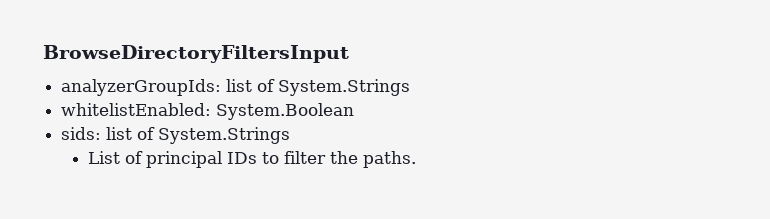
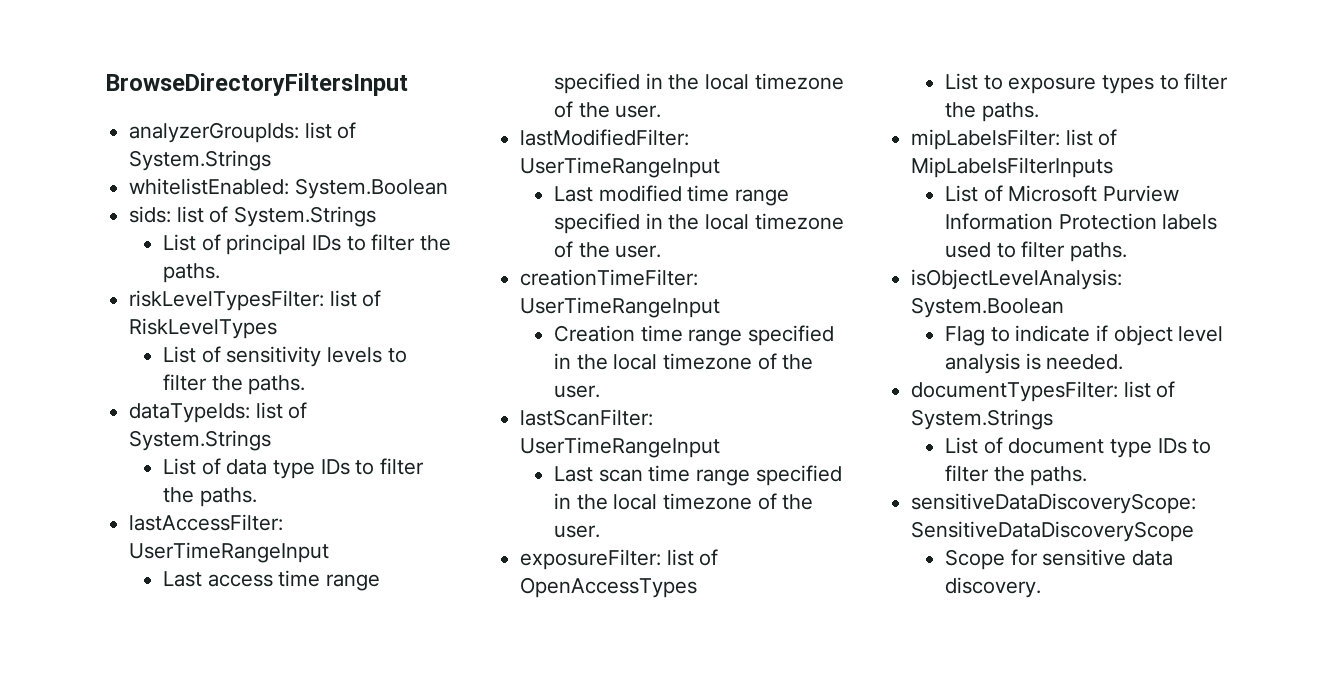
+ riskLevelTypesFilter: list of RiskLevelTypes
+ List of sensitivity levels to filter the paths.
+ dataTypeIds: list of System.Strings
+ List of data type IDs to filter the paths.
+ lastAccessFilter: UserTimeRangeInput
+ Last access time range specified in the local timezone of the user.
+ lastModifiedFilter: UserTimeRangeInput
+ Last modified time range specified in the local timezone of the user.
+ creationTimeFilter: UserTimeRangeInput
+ Creation time range specified in the local timezone of the user.
+ lastScanFilter: UserTimeRangeInput
+ Last scan time range specified in the local timezone of the user.
+ exposureFilter: list of OpenAccessTypes
+ List to exposure types to filter the paths.
+ mipLabelsFilter: list of MipLabelsFilterInputs
+ List of Microsoft Purview Information Protection labels used to filter paths.
+ isObjectLevelAnalysis: System.Boolean
+ Flag to indicate if object level analysis is needed.
+ documentTypesFilter: list of System.Strings
+ List of document type IDs to filter the paths.
+ sensitiveDataDiscoveryScope: SensitiveDataDiscoveryScope
+ Scope for sensitive data discovery.

